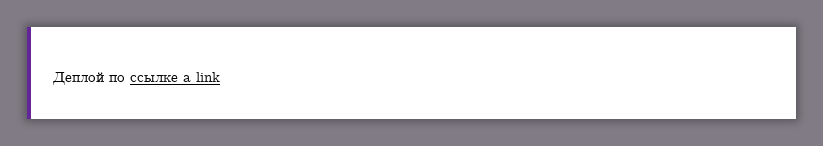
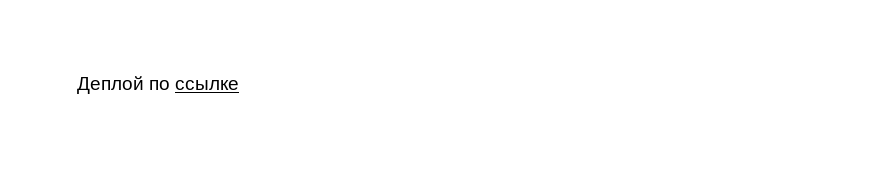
- Деплой по ссылке a link
+ Деплой по ссылке

